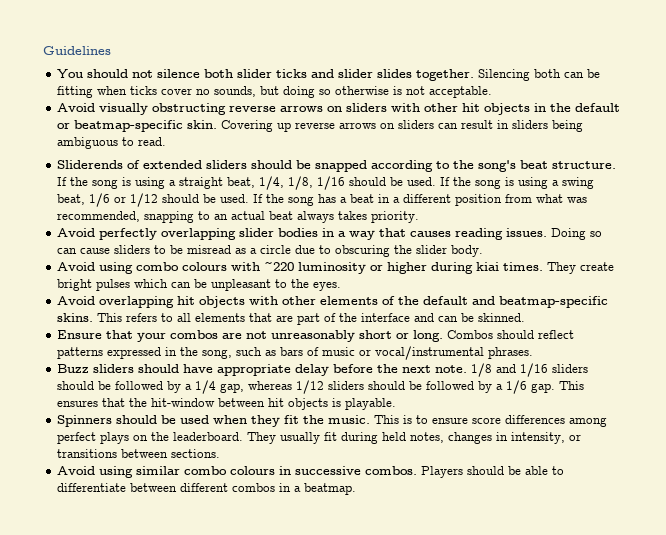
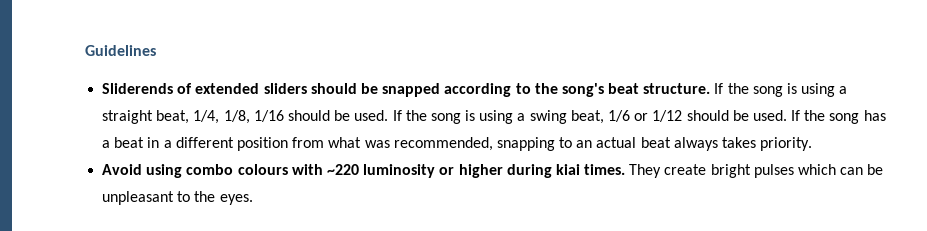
- You should not silence both slider ticks and slider slides together. Silencing both can be fitting when ticks cover no sounds, but doing so otherwise is not acceptable.
- Avoid visually obstructing reverse arrows on sliders with other hit objects in the default or beatmap-specific skin. Covering up reverse arrows on sliders can result in sliders being ambiguous to read.
- Avoid perfectly overlapping slider bodies in a way that causes reading issues. Doing so can cause sliders to be misread as a circle due to obscuring the slider body.
- Avoid overlapping hit objects with other elements of the default and beatmap-specific skins. This refers to all elements that are part of the interface and can be skinned.
- Ensure that your combos are not unreasonably short or long. Combos should reflect patterns expressed in the song, such as bars of music or vocal/instrumental phrases.
- Buzz sliders should have appropriate delay before the next note. 1/8 and 1/16 sliders should be followed by a 1/4 gap, whereas 1/12 sliders should be followed by a 1/6 gap. This ensures that the hit-window between hit objects is playable.
- Spinners should be used when they fit the music. This is to ensure score differences among perfect plays on the leaderboard. They usually fit during held notes, changes in intensity, or transitions between sections.
- Avoid using similar combo colours in successive combos. Players should be able to differentiate between different combos in a beatmap.

